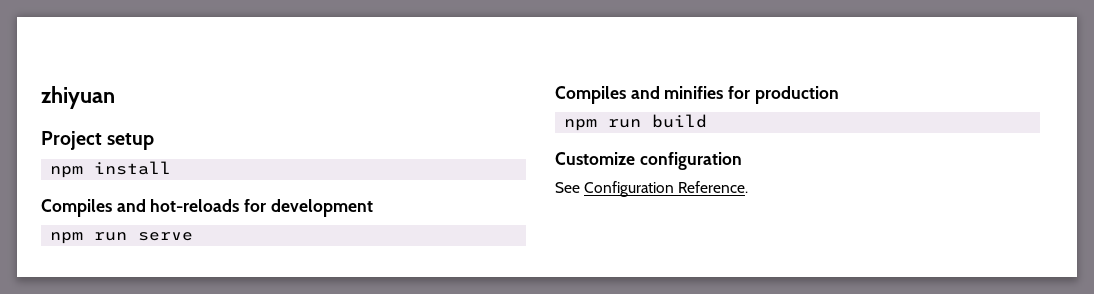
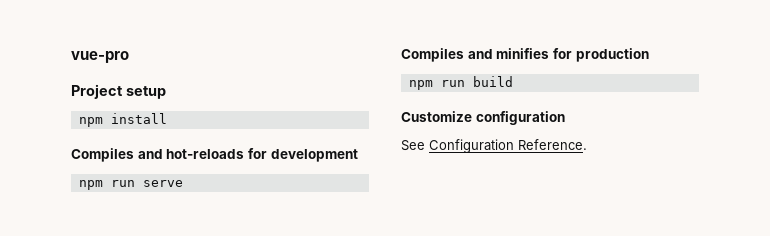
- zhiyuan
+ vue-pro

